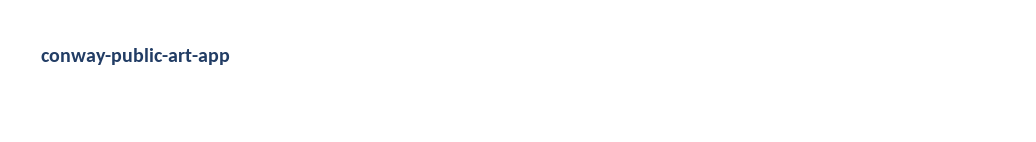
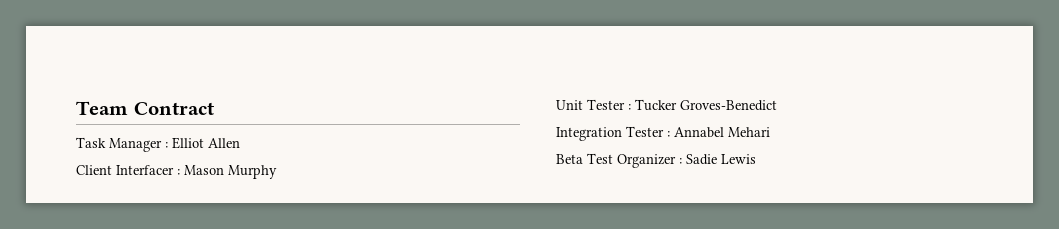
- conway-public-art-app
+ Team Contract
+ Task Manager : Elliot Allen
+ Client Interfacer : Mason Murphy
+ Unit Tester : Tucker Groves-Benedict
+ Integration Tester : Annabel Mehari
+ Beta Test Organizer : Sadie Lewis

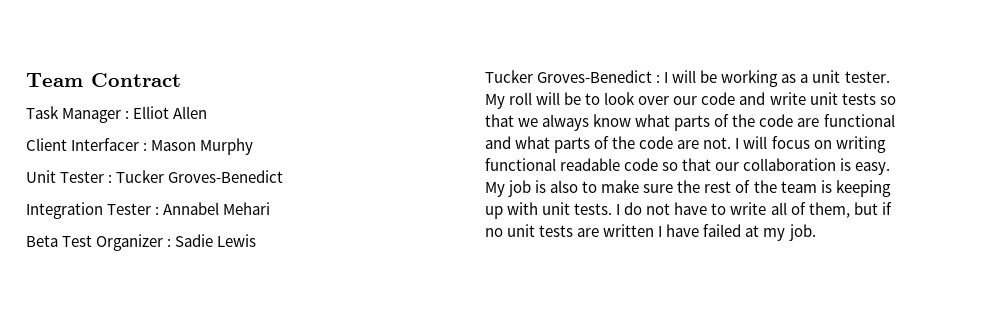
+ Tucker Groves-Benedict : I will be working as a unit tester. My roll will be to look over our code and write unit tests so that we always know what parts of the code are functional and what parts of the code are not. I will focus on writing functional readable code so that our collaboration is easy. My job is also to make sure the rest of the team is keeping up with unit tests. I do not have to write all of them, but if no unit tests are written I have failed at my job.

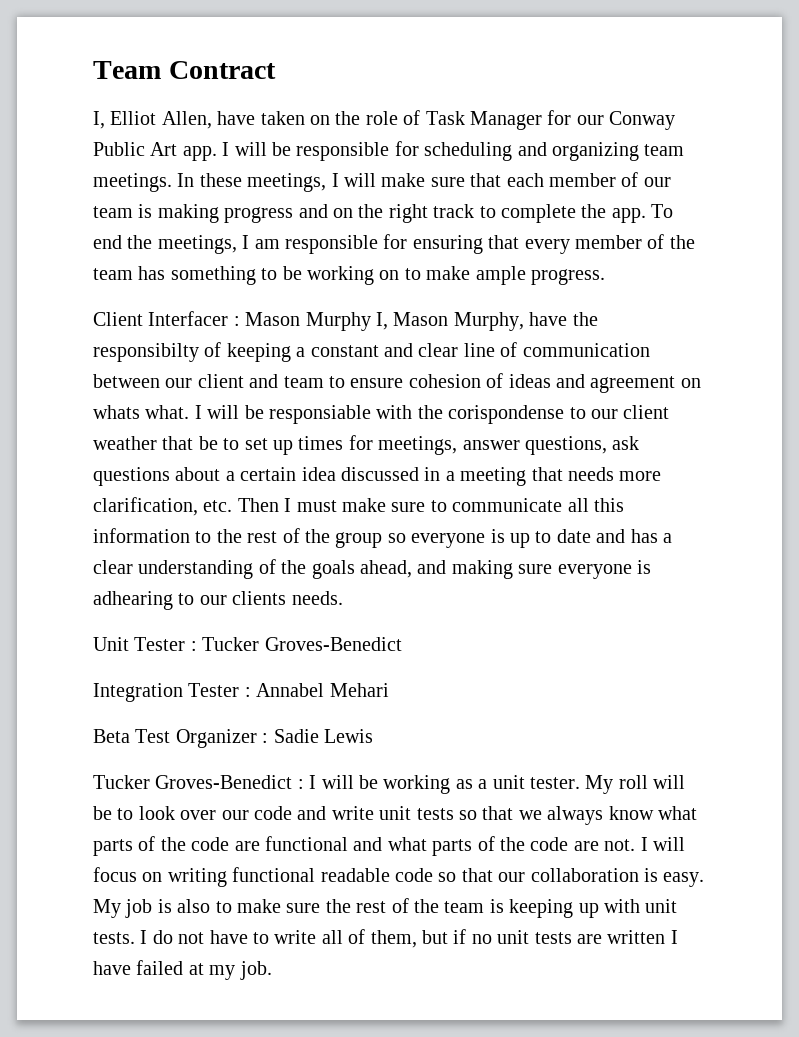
- Task Manager : Elliot Allen
+ I, Elliot Allen, have taken on the role of Task Manager for our Conway Public Art app. I will be responsible for scheduling and organizing team meetings. In these meetings, I will make sure that each member of our team is making progress and on the right track to complete the app. To end the meetings, I am responsible for ensuring that every member of the team has something to be working on to make ample progress.
- Client Interfacer : Mason Murphy
+ Client Interfacer : Mason Murphy I, Mason Murphy, have the responsibilty of keeping a constant and clear line of communication between our client and team to ensure cohesion of ideas and agreement on whats what. I will be responsiable with the corispondense to our client weather that be to set up times for meetings, answer questions, ask questions about a certain idea discussed in a meeting that needs more clarification, etc. Then I must make sure to communicate all this information to the rest of the group so everyone is up to date and has a clear understanding of the goals ahead, and making sure everyone is adhearing to our clients needs.

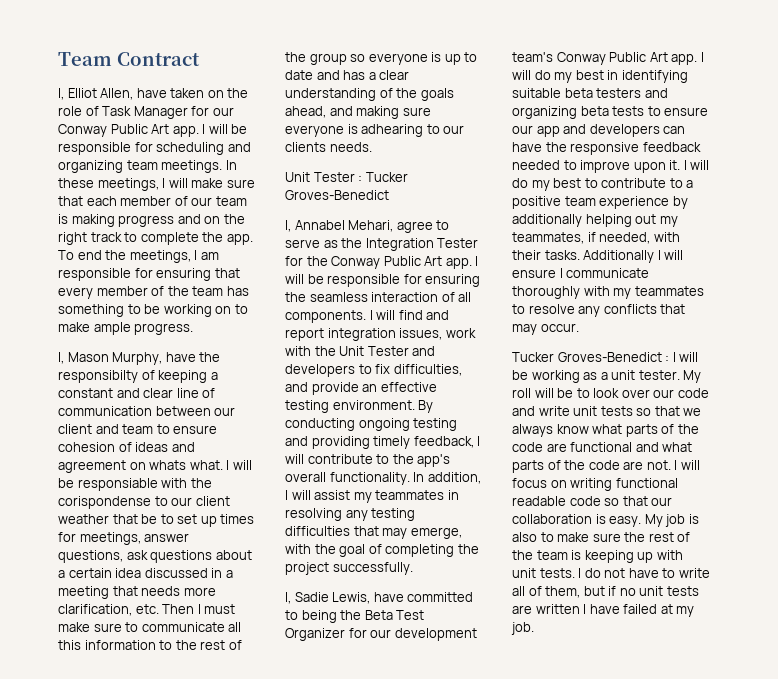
- Client Interfacer : Mason Murphy I, Mason Murphy, have the responsibilty of keeping a constant and clear line of communication between our client and team to ensure cohesion of ideas and agreement on whats what.
+ I, Mason Murphy, have the responsibilty of keeping a constant and clear line of communication between our client and team to ensure cohesion of ideas and agreement on whats what.
- Integration Tester : Annabel Mehari
- Beta Test Organizer : Sadie Lewis
+ I, Annabel Mehari, agree to serve as the Integration Tester for the Conway Public Art app. I will be responsible for ensuring the seamless interaction of all components. I will find and report integration issues, work with the Unit Tester and developers to fix difficulties, and provide an effective testing environment. By conducting ongoing testing and providing timely feedback, I will contribute to the app's overall functionality. In addition, I will assist my teammates in resolving any testing difficulties that may emerge, with the goal of completing the project successfully.
+ I, Sadie Lewis, have committed to being the Beta Test Organizer for our development team's Conway Public Art app. I will do my best in identifying suitable beta testers and organizing beta tests to ensure our app and developers can have the responsive feedback needed to improve upon it. I will do my best to contribute to a positive team experience by additionally helping out my teammates, if needed, with their tasks. Additionally I will ensure I communicate thoroughly with my teammates to resolve any conflicts that may occur.

